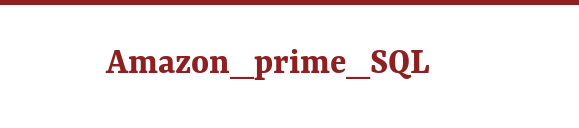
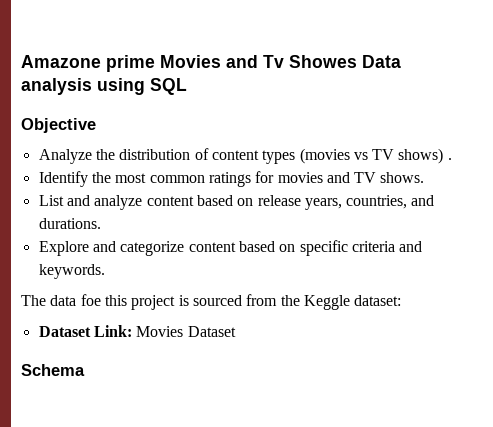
- Amazon_prime_SQL
+ Amazone prime Movies and Tv Showes Data analysis using SQL
+ Objective
+ Analyze the distribution of content types (movies vs TV shows) .
+ Identify the most common ratings for movies and TV shows.
+ List and analyze content based on release years, countries, and durations.
+ Explore and categorize content based on specific criteria and keywords.
+ The data foe this project is sourced from the Keggle dataset:
+ Dataset Link: Movies Dataset
+ Schema

